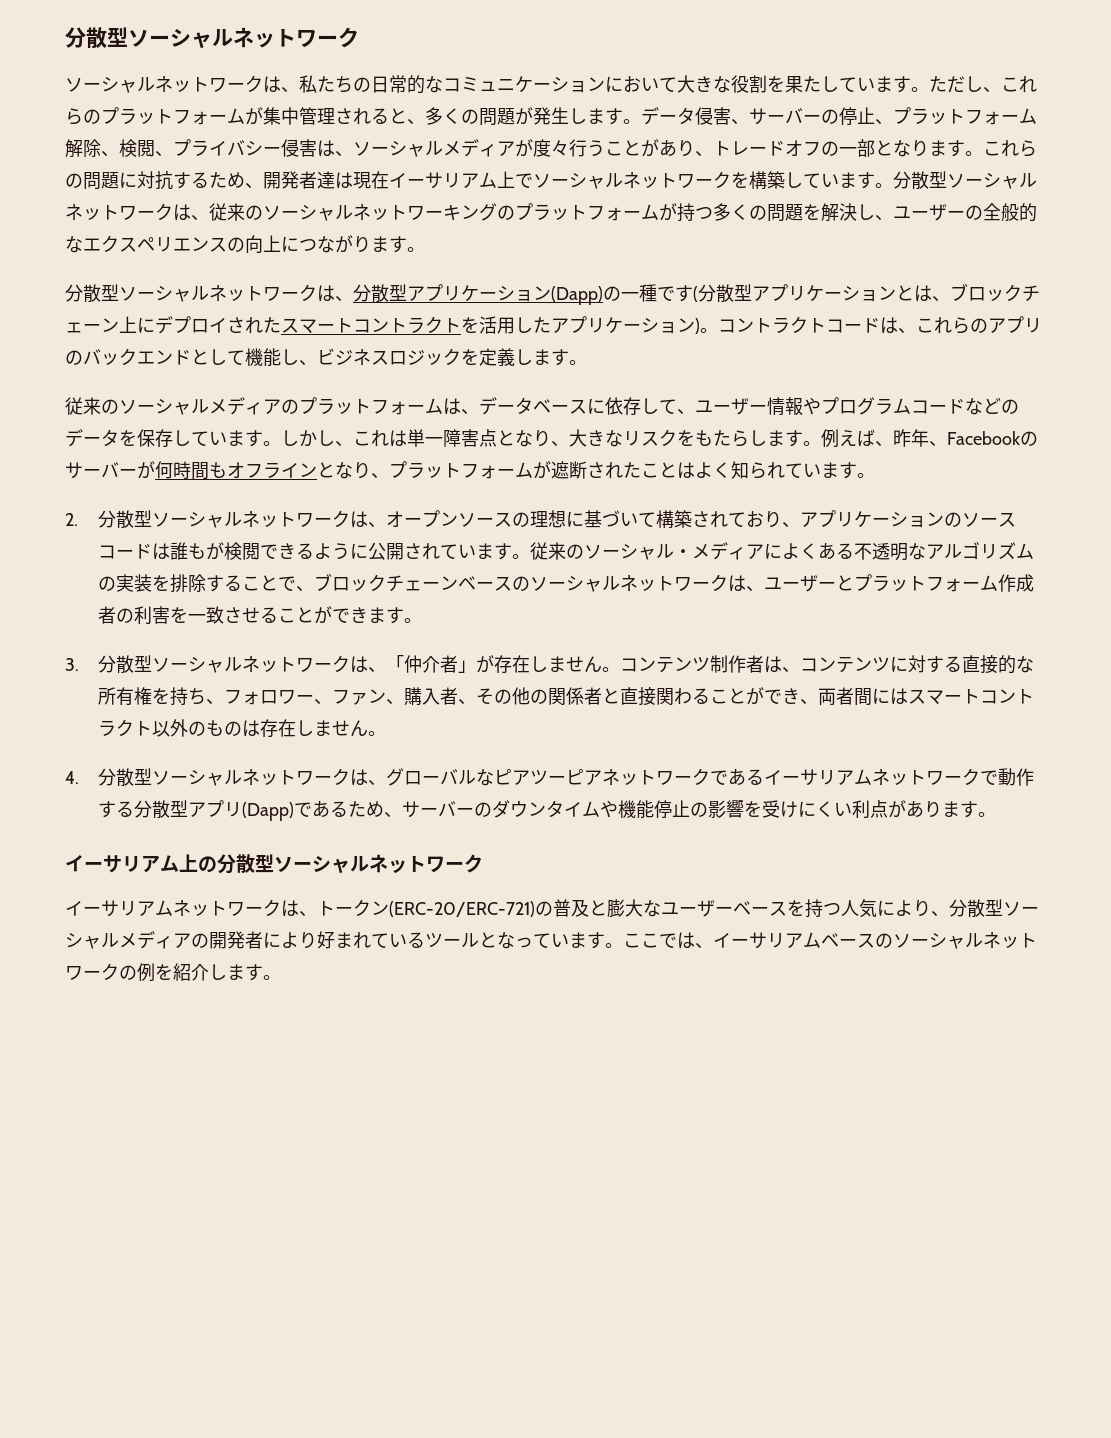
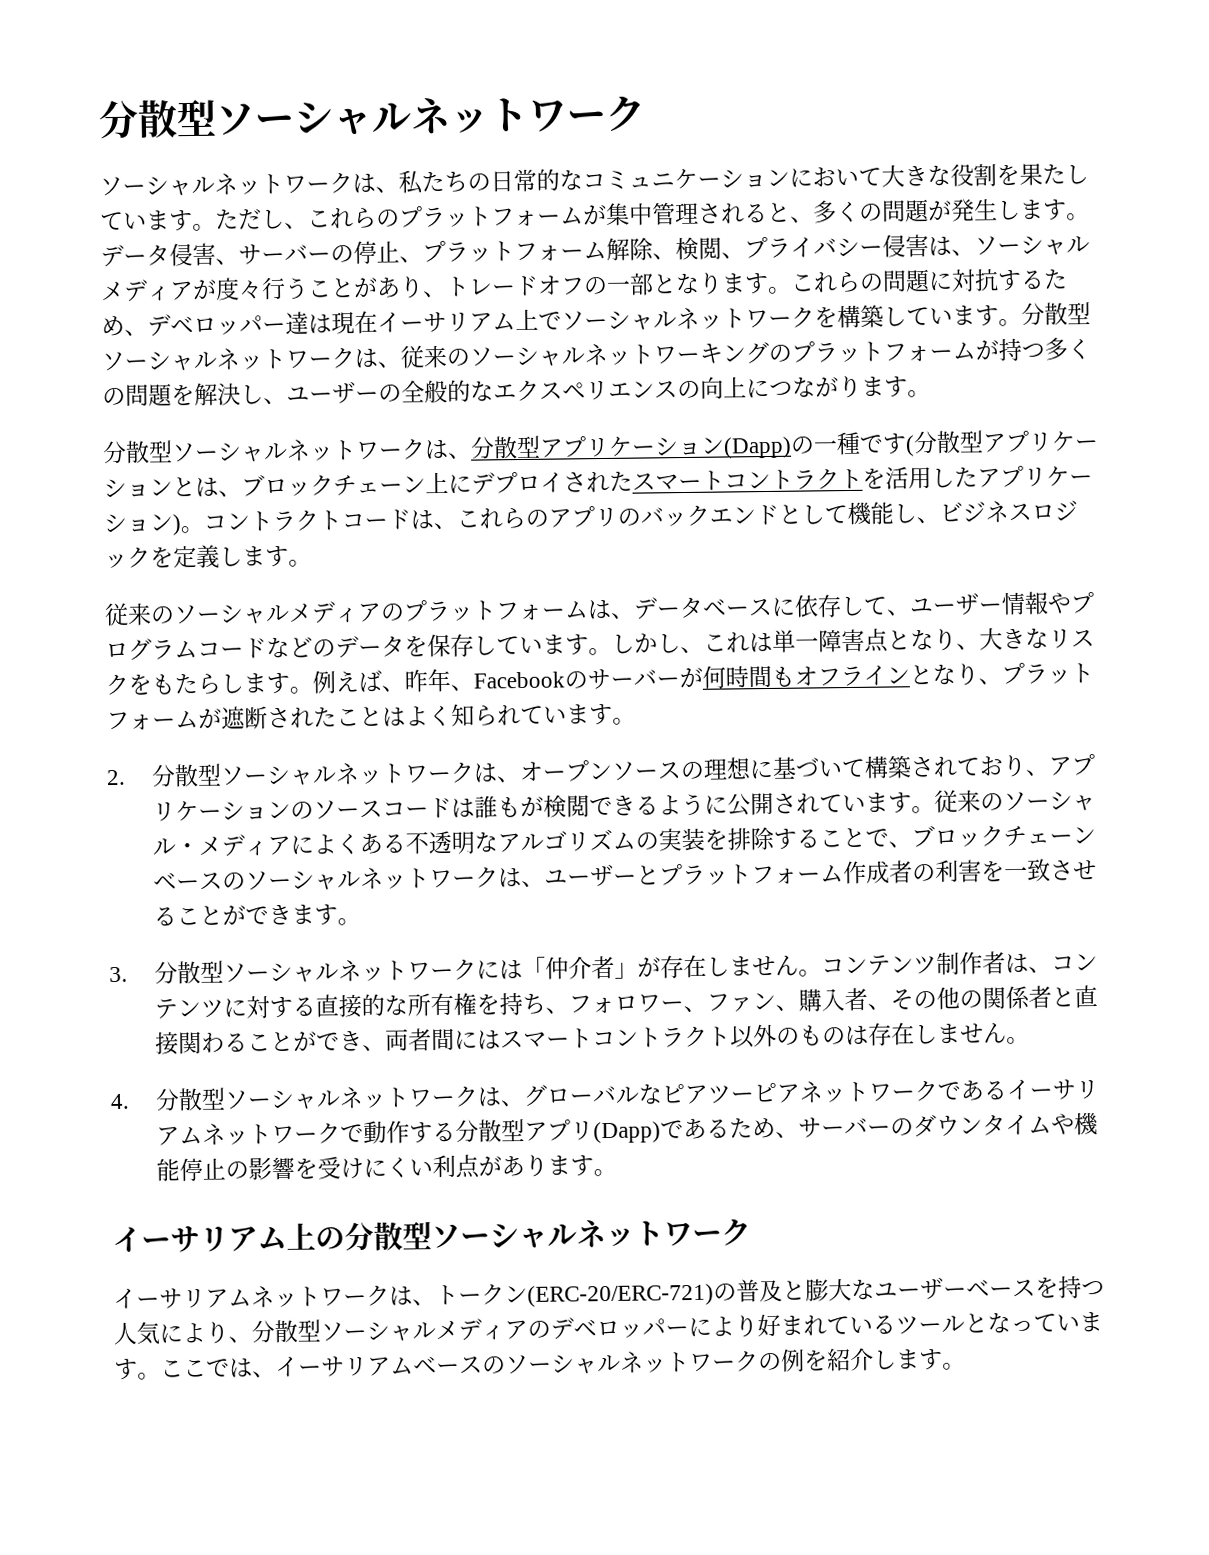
- これらの問題に対抗するため、開発者達は現在イーサリアム上でソーシャルネットワークを構築しています。
+ これらの問題に対抗するため、デベロッパー達は現在イーサリアム上でソーシャルネットワークを構築しています。
- 3.分散型ソーシャルネットワークは、「仲介者」が存在しません。
+ 3.分散型ソーシャルネットワークには「仲介者」が存在しません。
- イーサリアムネットワークは、トークン(ERC-20/ERC-721)の普及と膨大なユーザーベースを持つ人気により、分散型ソーシャルメディアの開発者により好まれているツールとなっています。
+ イーサリアムネットワークは、トークン(ERC-20/ERC-721)の普及と膨大なユーザーベースを持つ人気により、分散型ソーシャルメディアのデベロッパーにより好まれているツールとなっています。

